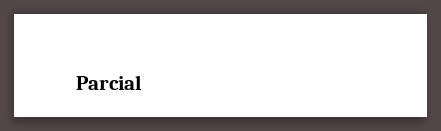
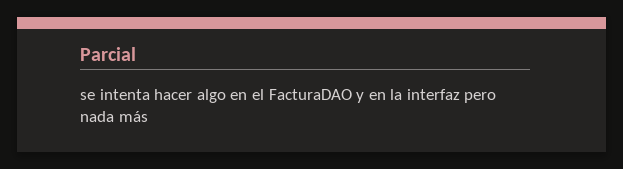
+ se intenta hacer algo en el FacturaDAO y en la interfaz pero nada más

